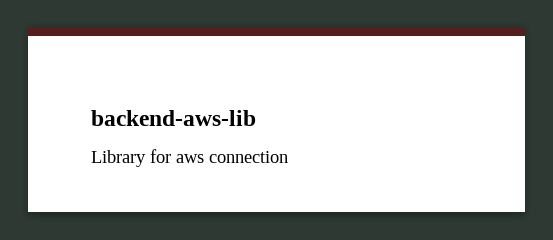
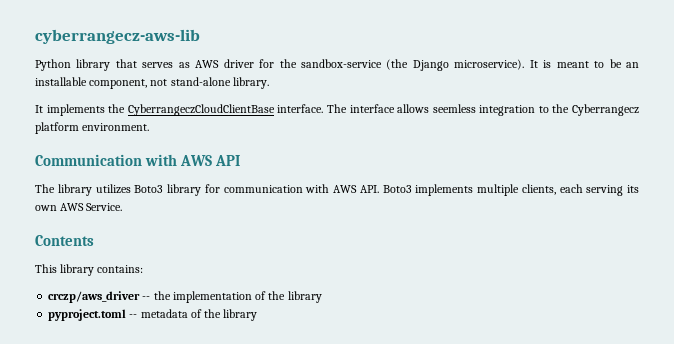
- backend-aws-lib
- Library for aws connection
+ cyberrangecz-aws-lib
+ Python library that serves as AWS driver for the sandbox-service (the Django microservice). It is meant to be an installable component, not stand-alone library.
+ It implements the CyberrangeczCloudClientBase interface. The interface allows seemless integration to the Cyberrangecz platform environment.
+ Communication with AWS API
+ The library utilizes Boto3 library for communication with AWS API. Boto3 implements multiple clients, each serving its own AWS Service.
+ Contents
+ This library contains:
+ crczp/aws_driver -- the implementation of the library
+ pyproject.toml -- metadata of the library

